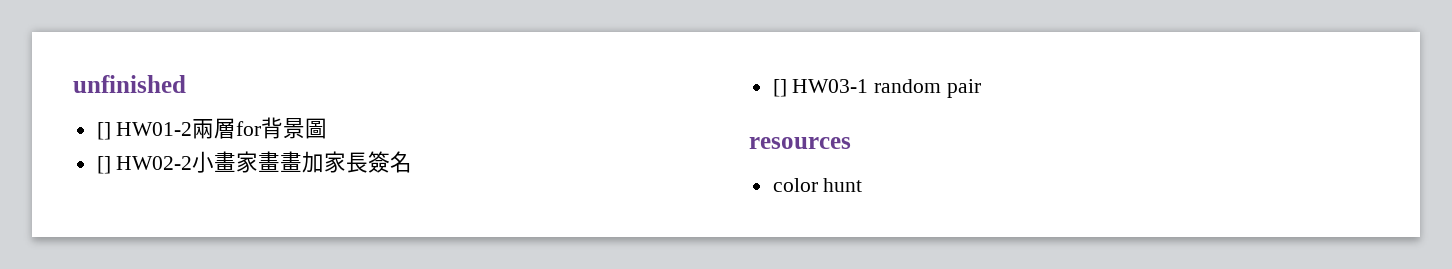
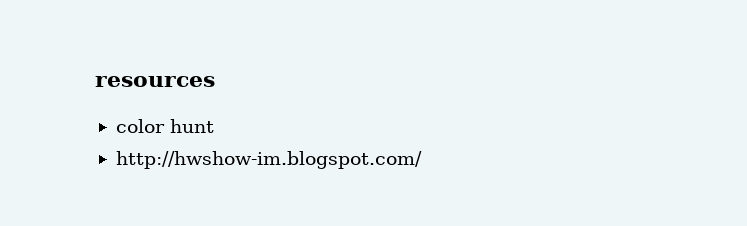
- unfinished
- [] HW01-2兩層for背景圖
- [] HW02-2小畫家畫畫加家長簽名
- [] HW03-1 random pair
+ http://hwshow-im.blogspot.com/

